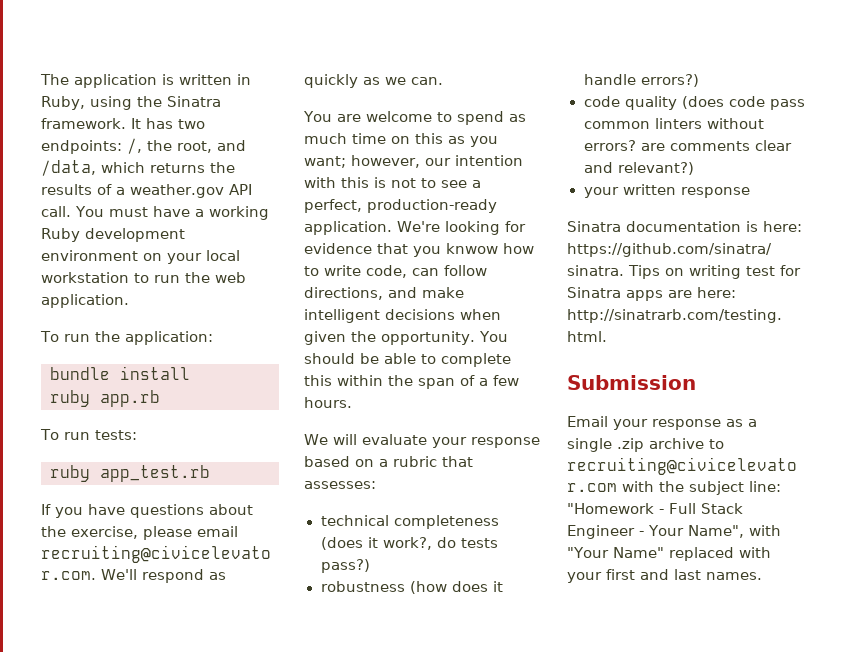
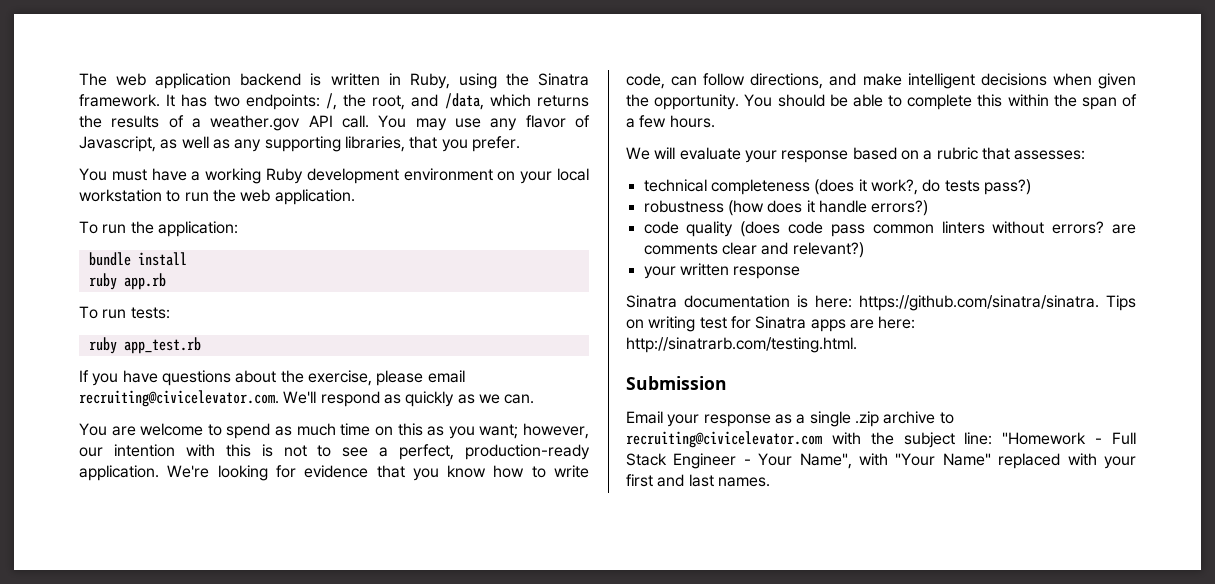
- The application is written in Ruby, using the Sinatra framework.
+ The web application backend is written in Ruby, using the Sinatra framework.
+ You may use any flavor of Javascript, as well as any supporting libraries, that you prefer.
- We're looking for evidence that you knwow how to write code, can follow directions, and make intelligent decisions when given the opportunity.
+ We're looking for evidence that you know how to write code, can follow directions, and make intelligent decisions when given the opportunity.

